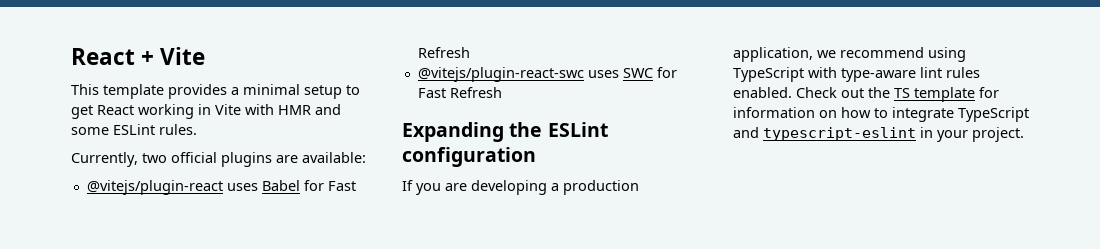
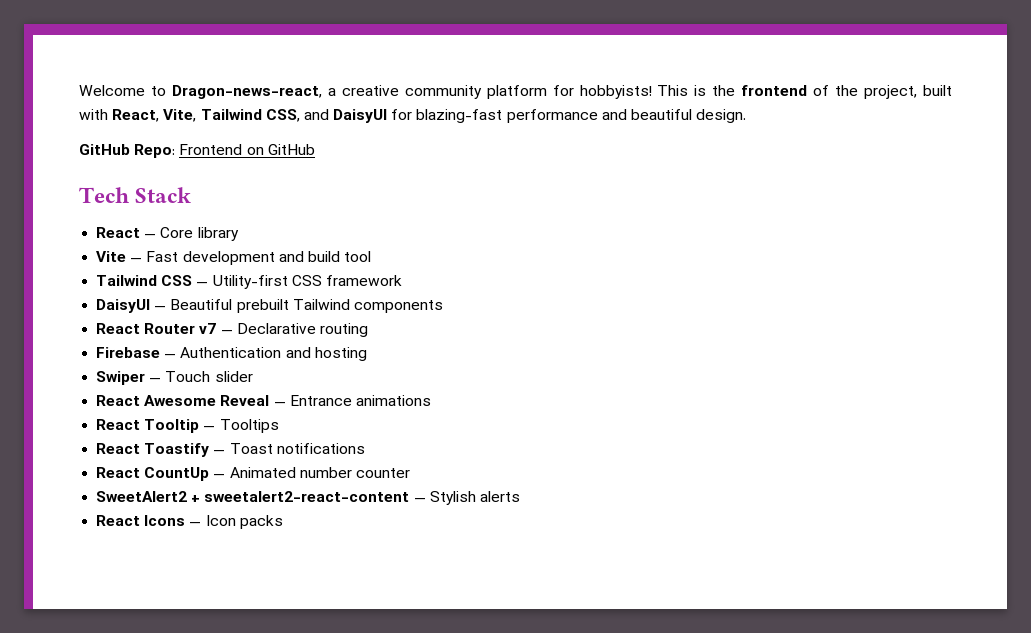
- React + Vite
- This template provides a minimal setup to get React working in Vite with HMR and some ESLint rules.
- Currently, two official plugins are available:
- @vitejs/plugin-react uses Babel for Fast Refresh
- @vitejs/plugin-react-swc uses SWC for Fast Refresh
- Expanding the ESLint configuration
- If you are developing a production application, we recommend using TypeScript with type-aware lint rules enabled. Check out the TS template for information on how to integrate TypeScript and typescript-eslint in your project.
+ Welcome to Dragon-news-react, a creative community platform for hobbyists! This is the frontend of the project, built with React, Vite, Tailwind CSS, and DaisyUI for blazing-fast performance and beautiful design.
+ GitHub Repo: Frontend on GitHub
+ Tech Stack
+ React — Core library
+ Vite — Fast development and build tool
+ Tailwind CSS — Utility-first CSS framework
+ DaisyUI — Beautiful prebuilt Tailwind components
+ React Router v7 — Declarative routing
+ Firebase — Authentication and hosting
+ Swiper — Touch slider
+ React Awesome Reveal — Entrance animations
+ React Tooltip — Tooltips
+ React Toastify — Toast notifications
+ React CountUp — Animated number counter
+ SweetAlert2 + sweetalert2-react-content — Stylish alerts
+ React Icons — Icon packs

